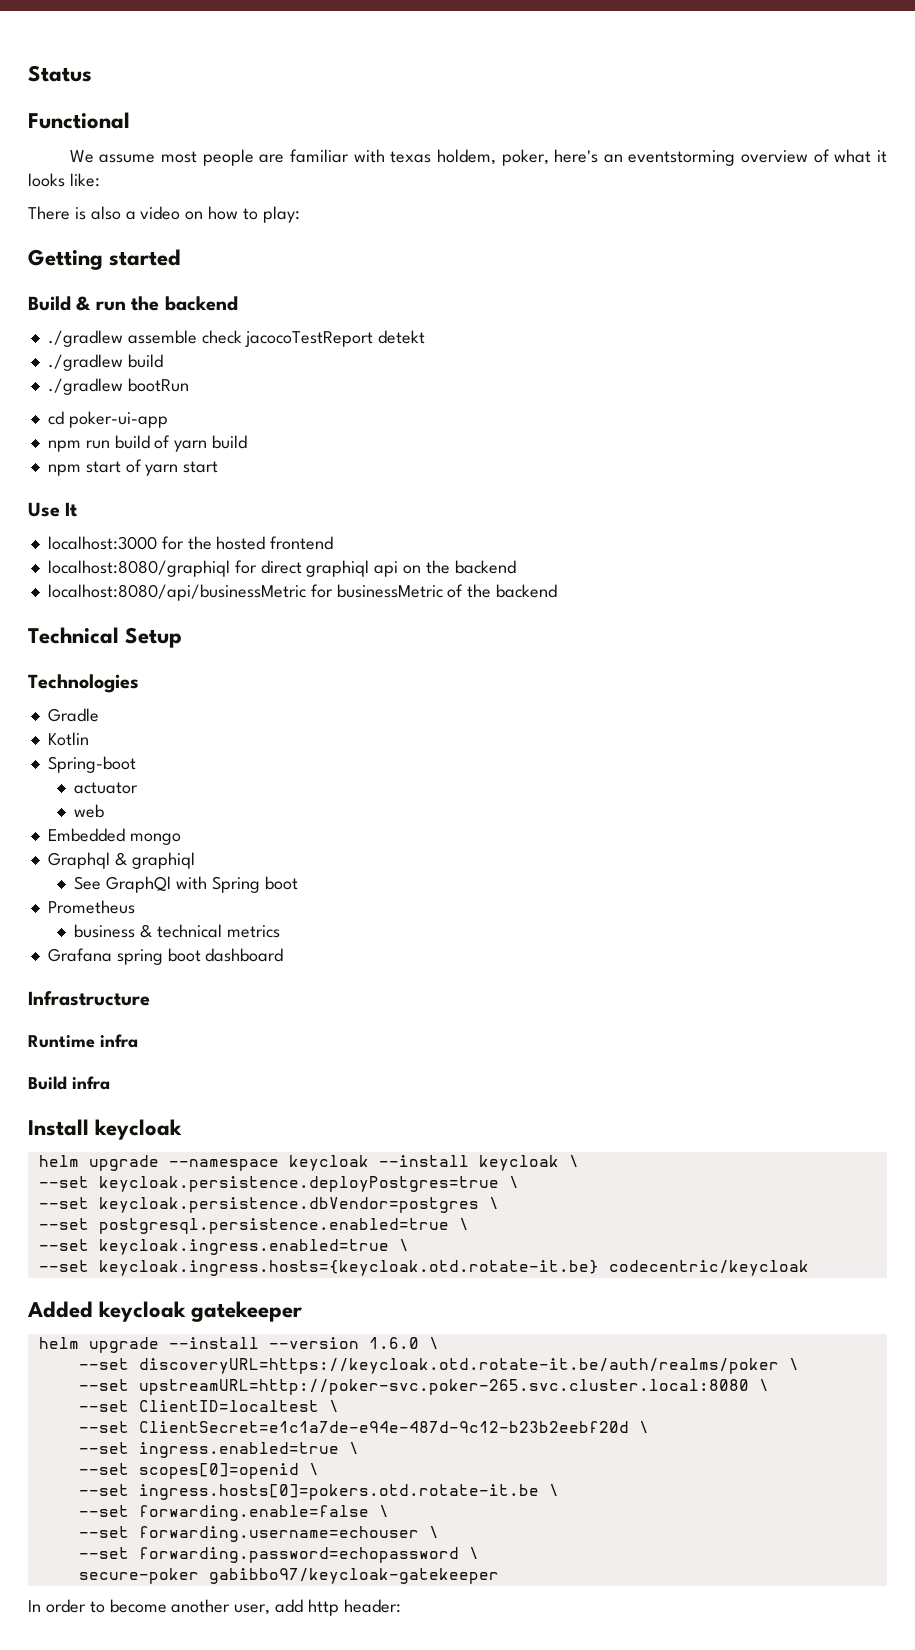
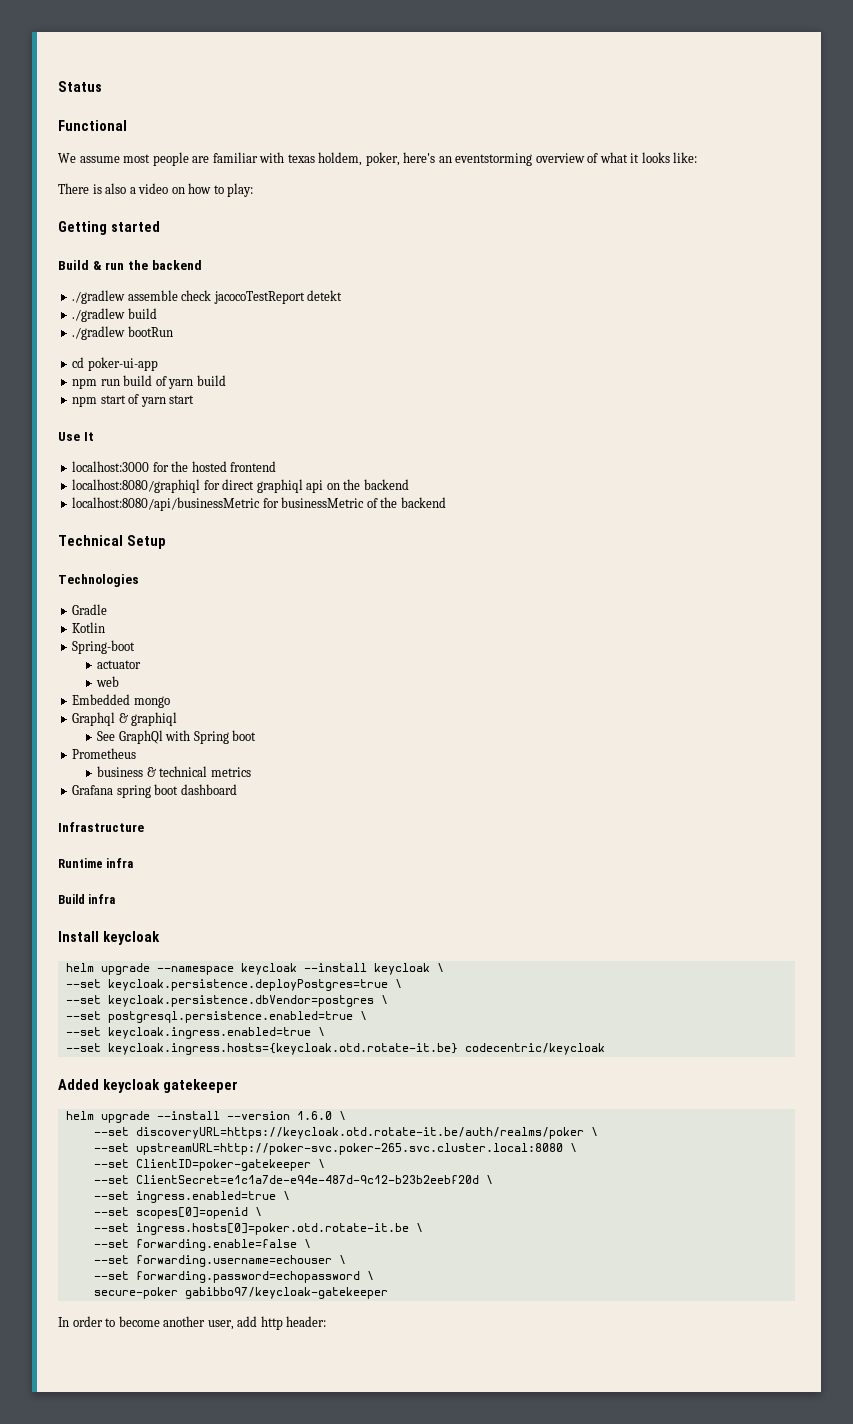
- --set ClientID=localtest \
+ --set ClientID=poker-gatekeeper \
- --set ingress.hosts[0]=pokers.otd.rotate-it.be \
+ --set ingress.hosts[0]=poker.otd.rotate-it.be \

